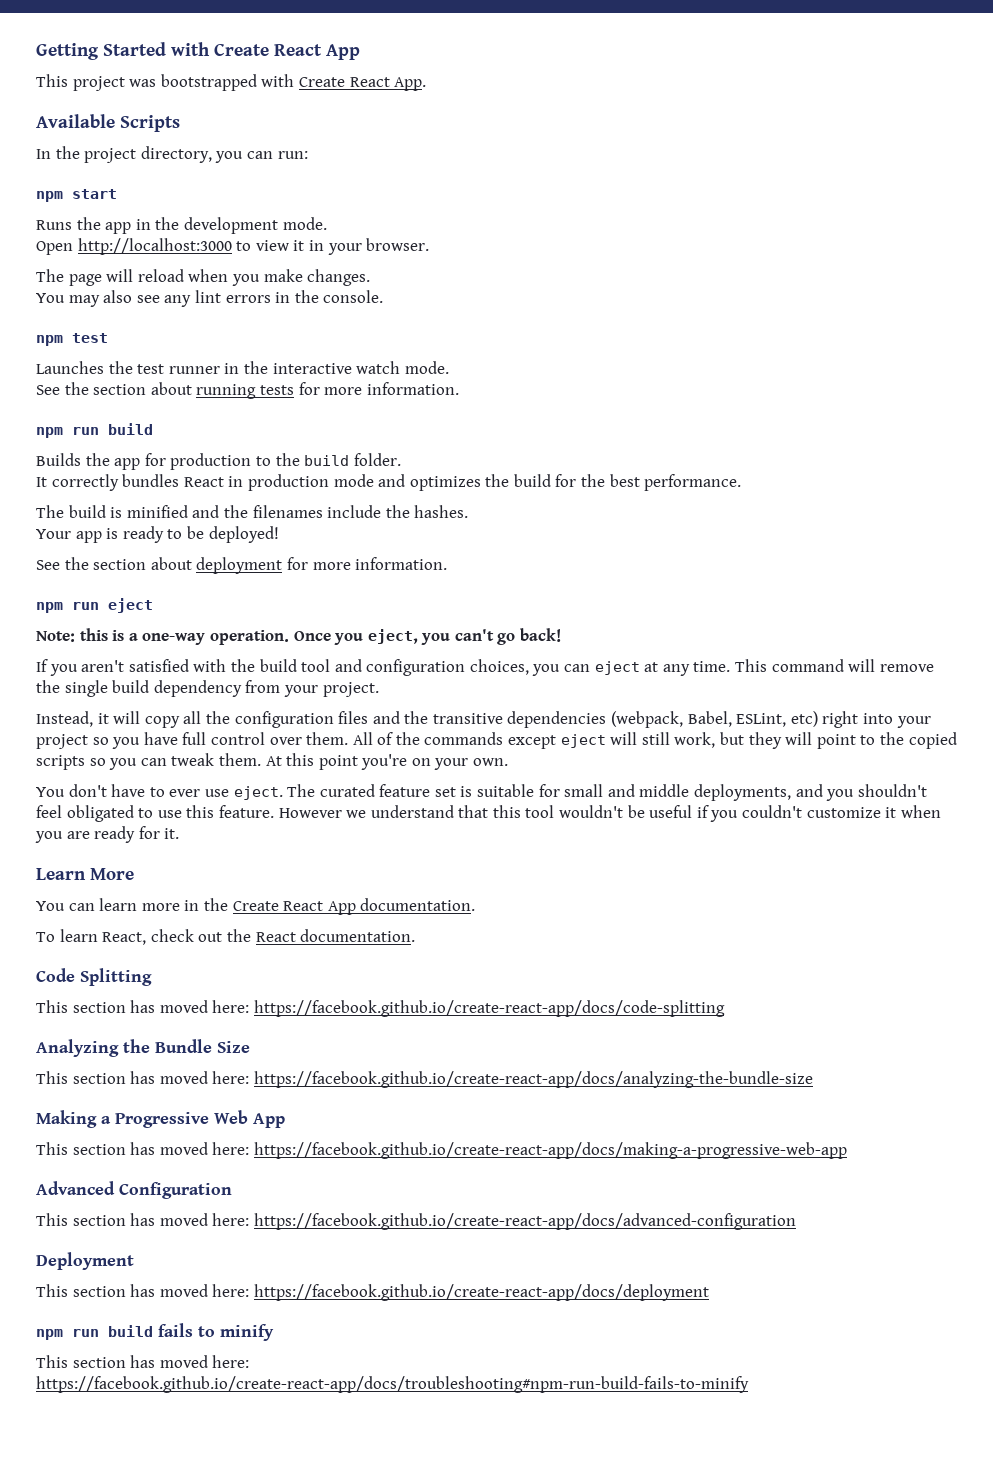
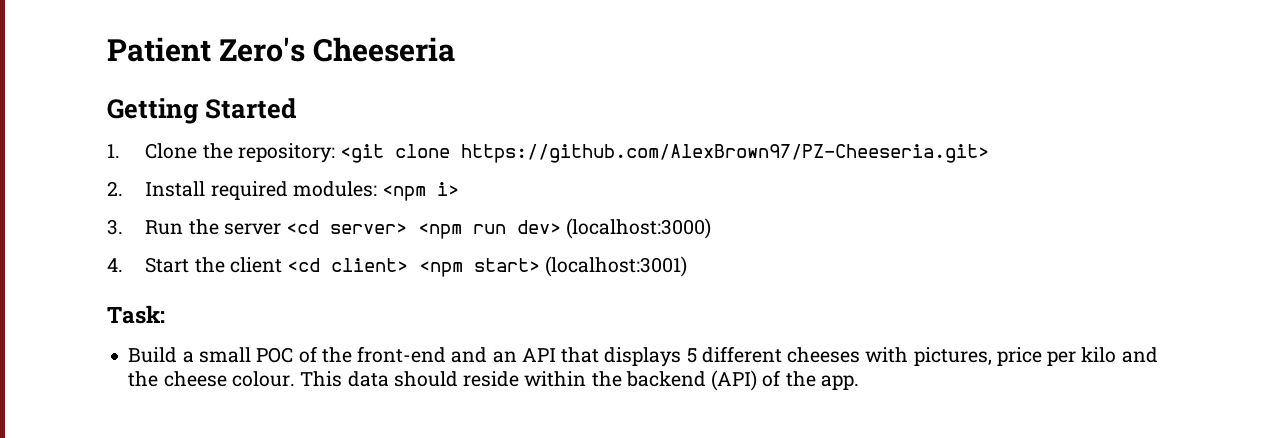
+ Patient Zero's Cheeseria
- Getting Started with Create React App
- This project was bootstrapped with Create React App.
- Available Scripts
- In the project directory, you can run:
- npm start
- Runs the app in the development mode.
- Open http://localhost:3000 to view it in your browser.
- The page will reload when you make changes.
- You may also see any lint errors in the console.
- npm test
- Launches the test runner in the interactive watch mode.
- See the section about running tests for more information.
- npm run build
- Builds the app for production to the build folder.
- It correctly bundles React in production mode and optimizes the build for the best performance.
- The build is minified and the filenames include the hashes.
- Your app is ready to be deployed!
- See the section about deployment for more information.
- npm run eject
- Note: this is a one-way operation. Once you eject, you can't go back!
- If you aren't satisfied with the build tool and configuration choices, you can eject at any time. This command will remove the single build dependency from your project.
- Instead, it will copy all the configuration files and the transitive dependencies (webpack, Babel, ESLint, etc) right into your project so you have full control over them. All of the commands except eject will still work, but they will point to the copied scripts so you can tweak them. At this point you're on your own.
- You don't have to ever use eject. The curated feature set is suitable for small and middle deployments, and you shouldn't feel obligated to use this feature. However we understand that this tool wouldn't be useful if you couldn't customize it when you are ready for it.
- Learn More
- You can learn more in the Create React App documentation.
- To learn React, check out the React documentation.
- Code Splitting
- This section has moved here: https://facebook.github.io/create-react-app/docs/code-splitting
- Analyzing the Bundle Size
- This section has moved here: https://facebook.github.io/create-react-app/docs/analyzing-the-bundle-size
- Making a Progressive Web App
- This section has moved here: https://facebook.github.io/create-react-app/docs/making-a-progressive-web-app
- Advanced Configuration
- This section has moved here: https://facebook.github.io/create-react-app/docs/advanced-configuration
- Deployment
- This section has moved here: https://facebook.github.io/create-react-app/docs/deployment
- npm run build fails to minify
- This section has moved here: https://facebook.github.io/create-react-app/docs/troubleshooting#npm-run-build-fails-to-minify
+ Getting Started
+ 1. Clone the repository: <git clone https://github.com/AlexBrown97/PZ-Cheeseria.git>
+ 2. Install required modules: <npm i>
+ 3. Run the server <cd server> <npm run dev> (localhost:3000)
+ 4. Start the client <cd client> <npm start> (localhost:3001)
+ Task:
+ Build a small POC of the front-end and an API that displays 5 different cheeses with pictures, price per kilo and the cheese colour. This data should reside within the backend (API) of the app.

